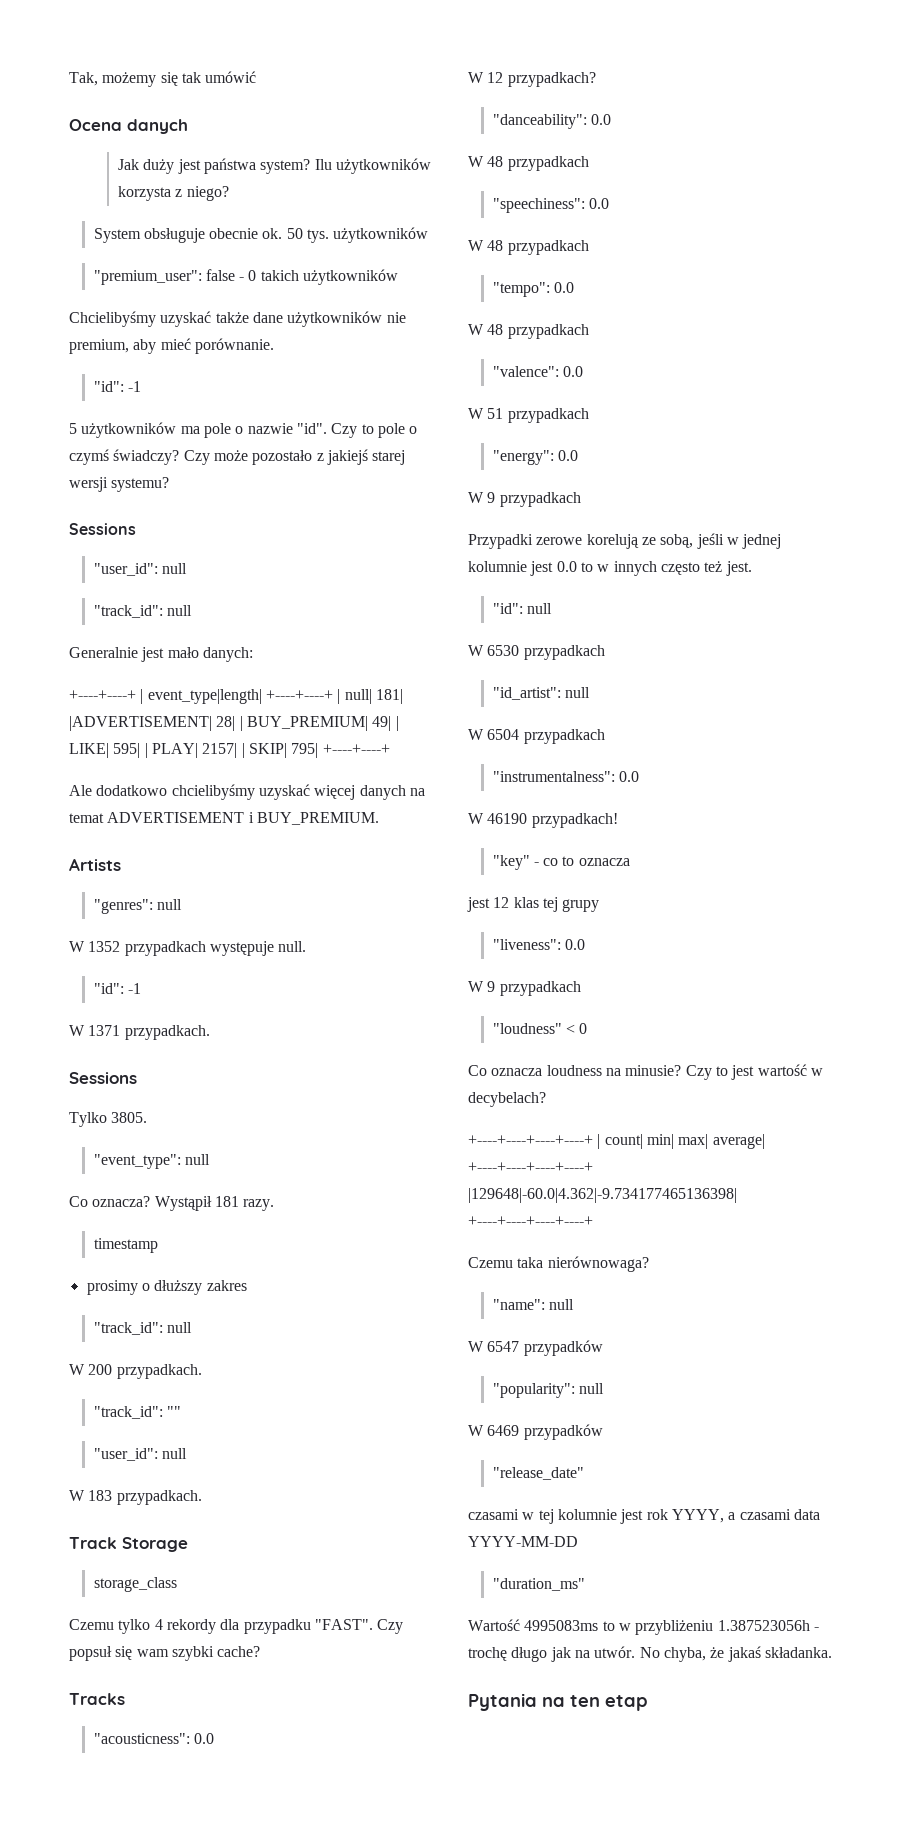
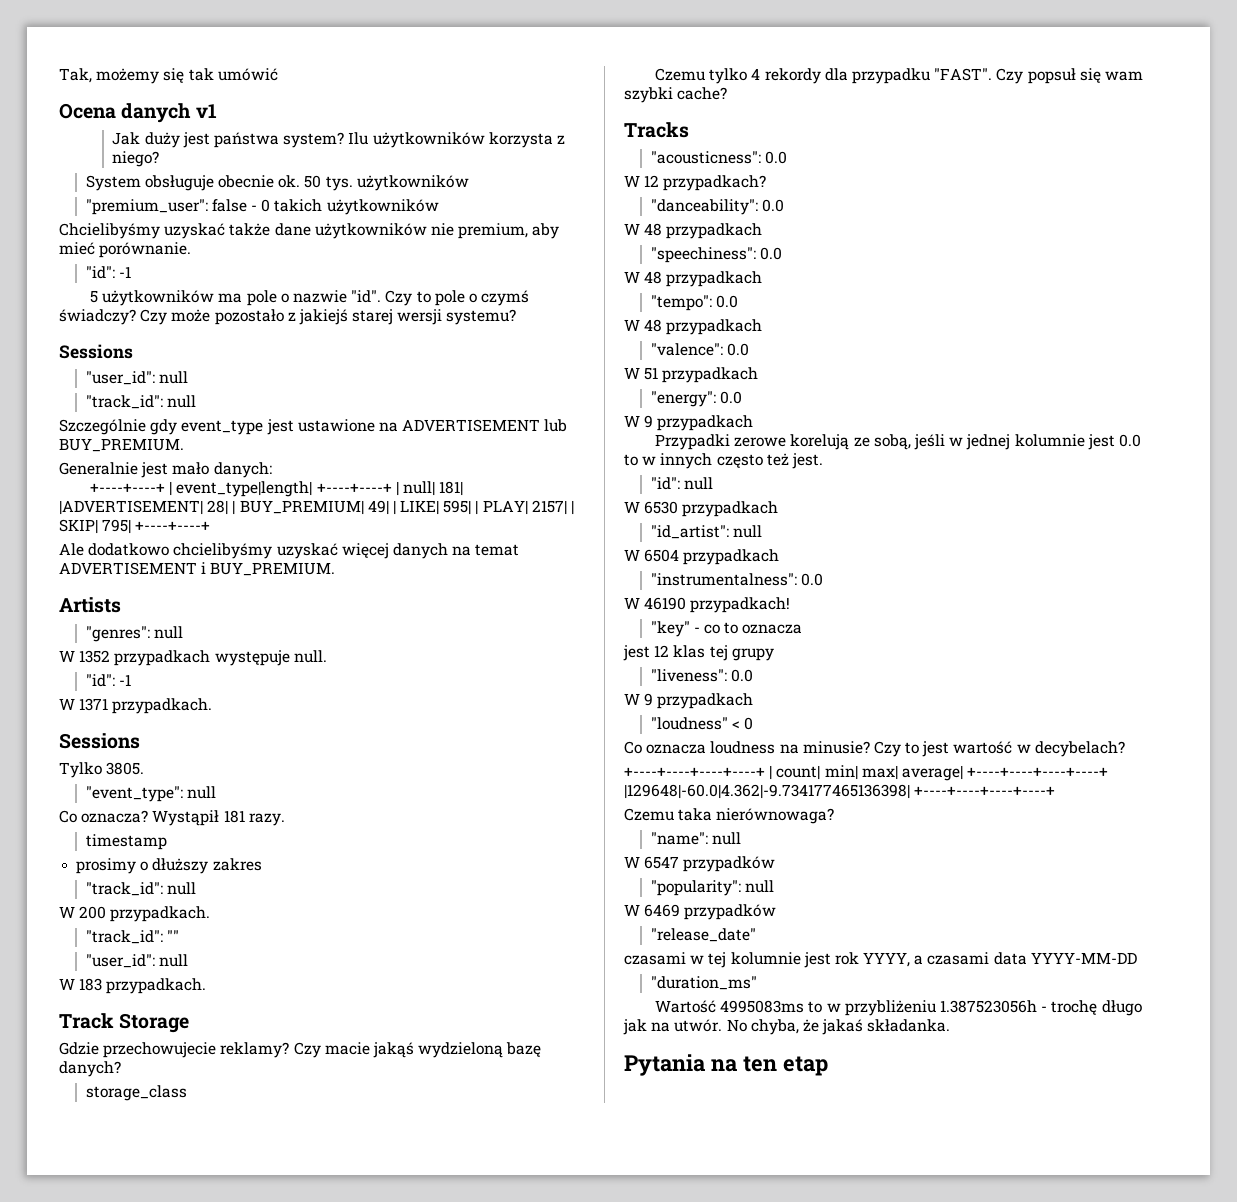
- Ocena danych
+ Ocena danych v1
+ Szczególnie gdy event_type jest ustawione na ADVERTISEMENT lub BUY_PREMIUM.
+ Gdzie przechowujecie reklamy? Czy macie jakąś wydzieloną bazę danych?

